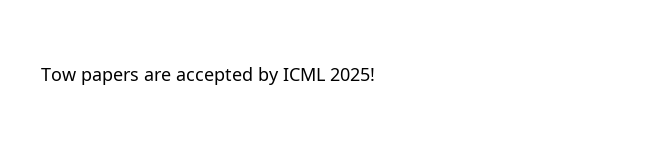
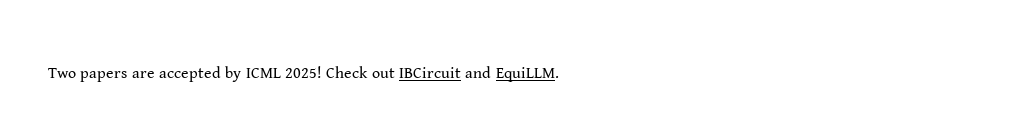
- Tow papers are accepted by ICML 2025!
+ Two papers are accepted by ICML 2025!
+ Check out IBCircuit and EquiLLM.

